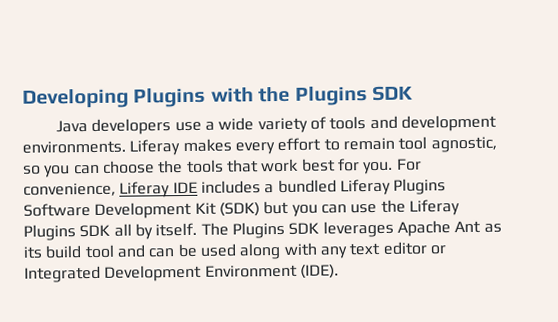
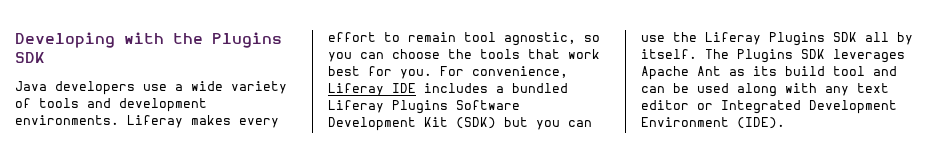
- Developing Plugins with the Plugins SDK
+ Developing with the Plugins SDK

